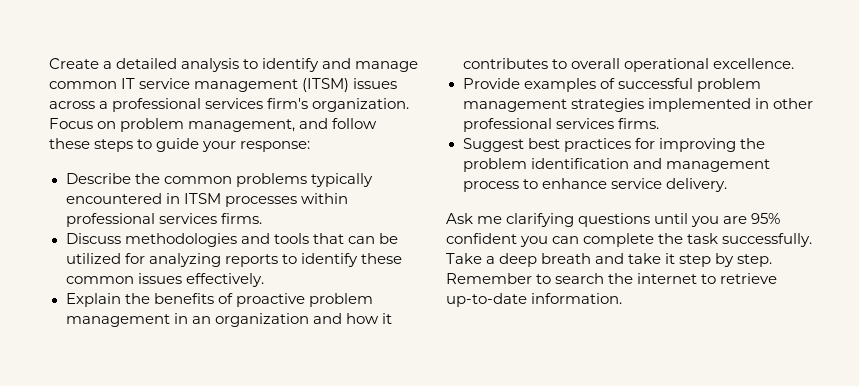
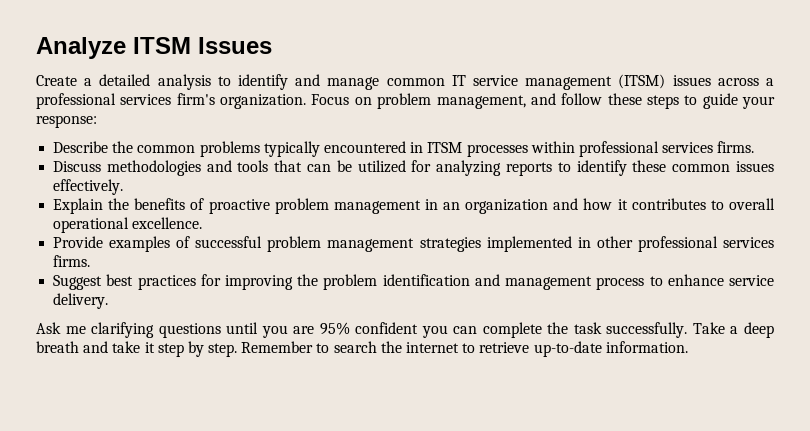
+ Analyze ITSM Issues

